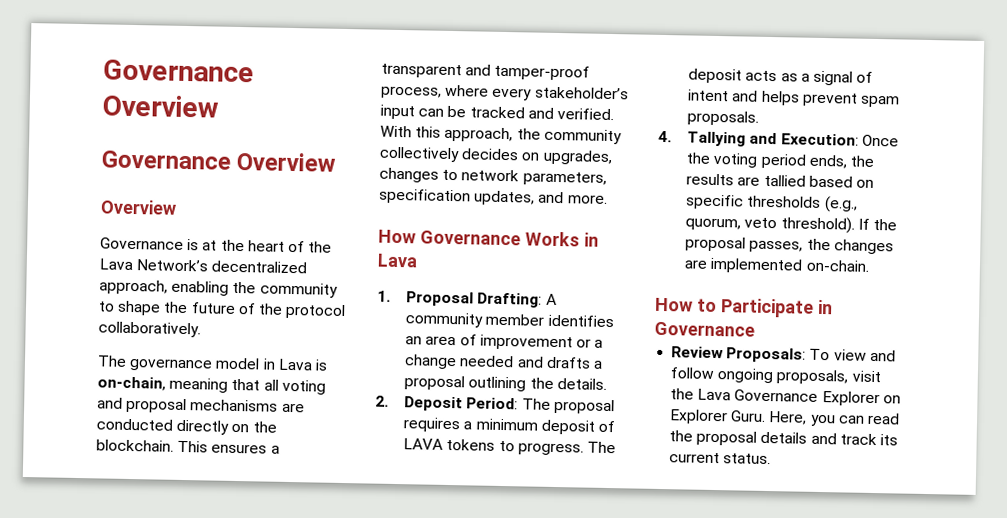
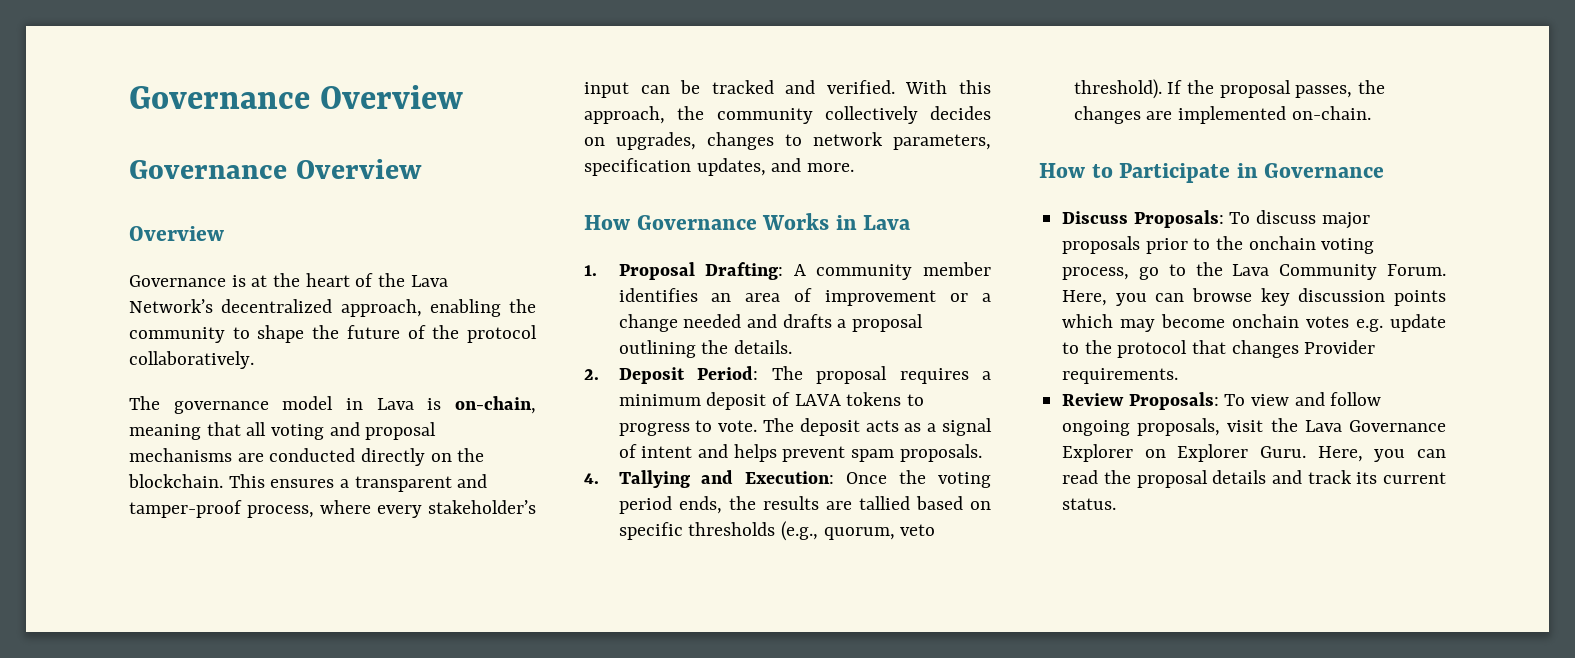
- 2. Deposit Period: The proposal requires a minimum deposit of LAVA tokens to progress.
+ 2. Deposit Period: The proposal requires a minimum deposit of LAVA tokens to progress to vote.
+ Discuss Proposals: To discuss major proposals prior to the onchain voting process, go to the Lava Community Forum. Here, you can browse key discussion points which may become onchain votes e.g. update to the protocol that changes Provider requirements.

